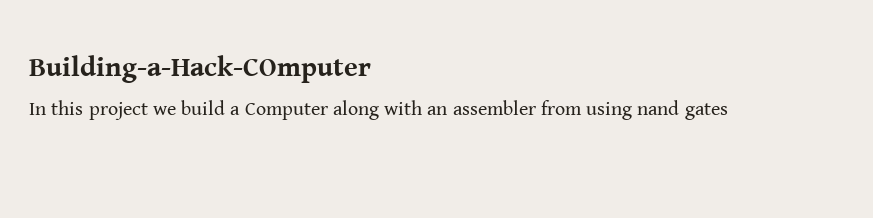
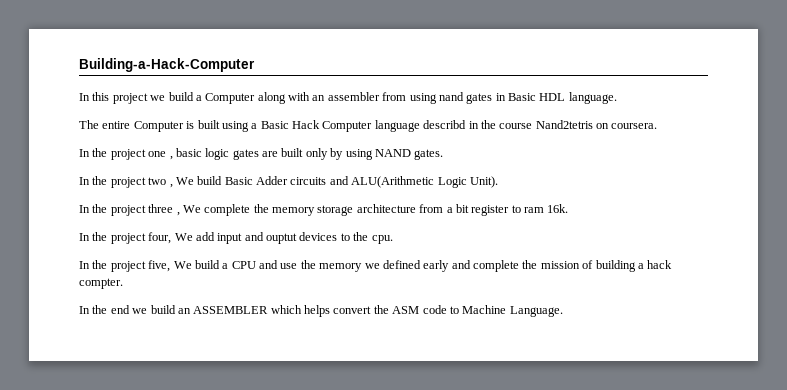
- Building-a-Hack-COmputer
+ Building-a-Hack-Computer
- In this project we build a Computer along with an assembler from using nand gates
+ In this project we build a Computer along with an assembler from using nand gates in Basic HDL language.
+ The entire Computer is built using a Basic Hack Computer language describd in the course Nand2tetris on coursera.
+ In the project one , basic logic gates are built only by using NAND gates.
+ In the project two , We build Basic Adder circuits and ALU(Arithmetic Logic Unit).
+ In the project three , We complete the memory storage architecture from a bit register to ram 16k.
+ In the project four, We add input and ouptut devices to the cpu.
+ In the project five, We build a CPU and use the memory we defined early and complete the mission of building a hack compter.
+ In the end we build an ASSEMBLER which helps convert the ASM code to Machine Language.

